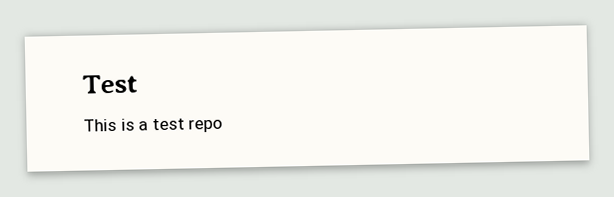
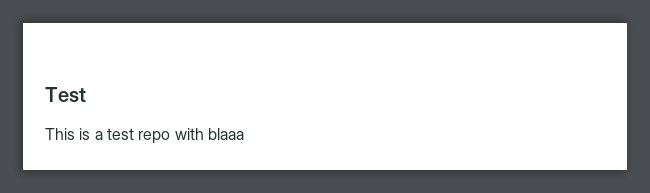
- This is a test repo
+ This is a test repo with blaaa

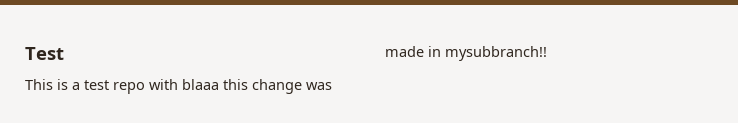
- This is a test repo with blaaa
+ This is a test repo with blaaa this change was made in mysubbranch!!

